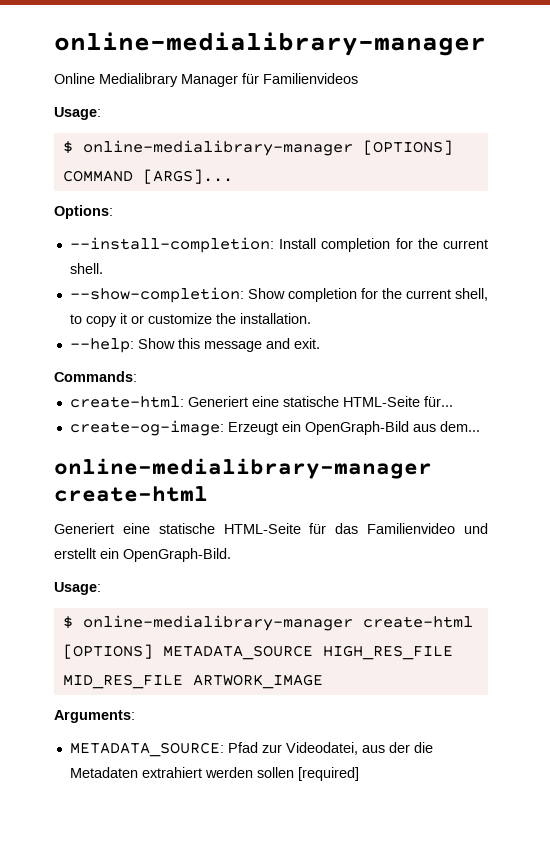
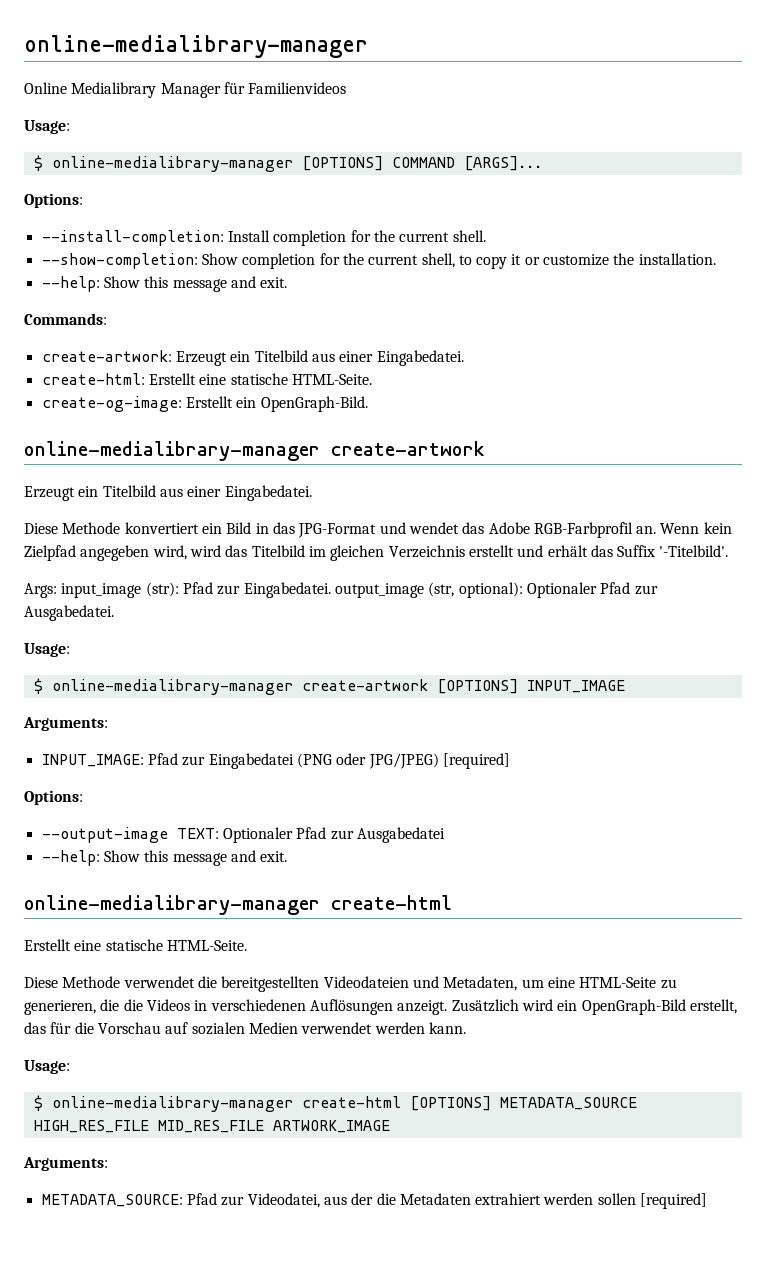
+ create-artwork: Erzeugt ein Titelbild aus einer Eingabedatei.
- create-html: Generiert eine statische HTML-Seite für...
+ create-html: Erstellt eine statische HTML-Seite.
- create-og-image: Erzeugt ein OpenGraph-Bild aus dem...
+ create-og-image: Erstellt ein OpenGraph-Bild.
+ online-medialibrary-manager create-artwork
+ Erzeugt ein Titelbild aus einer Eingabedatei.
+ Diese Methode konvertiert ein Bild in das JPG-Format und wendet das Adobe RGB-Farbprofil an. Wenn kein Zielpfad angegeben wird, wird das Titelbild im gleichen Verzeichnis erstellt und erhält das Suffix '-Titelbild'.
+ Args: input_image (str): Pfad zur Eingabedatei. output_image (str, optional): Optionaler Pfad zur Ausgabedatei.
+ Usage:
+ $ online-medialibrary-manager create-artwork [OPTIONS] INPUT_IMAGE
+ Arguments:
+ INPUT_IMAGE: Pfad zur Eingabedatei (PNG oder JPG/JPEG) [required]
+ Options:
+ --output-image TEXT: Optionaler Pfad zur Ausgabedatei
+ --help: Show this message and exit.
  online-medialibrary-manager create-html
- Generiert eine statische HTML-Seite für das Familienvideo und erstellt ein OpenGraph-Bild.
+ Erstellt eine statische HTML-Seite.
+ Diese Methode verwendet die bereitgestellten Videodateien und Metadaten, um eine HTML-Seite zu generieren, die die Videos in verschiedenen Auflösungen anzeigt. Zusätzlich wird ein OpenGraph-Bild erstellt, das für die Vorschau auf sozialen Medien verwendet werden kann.

